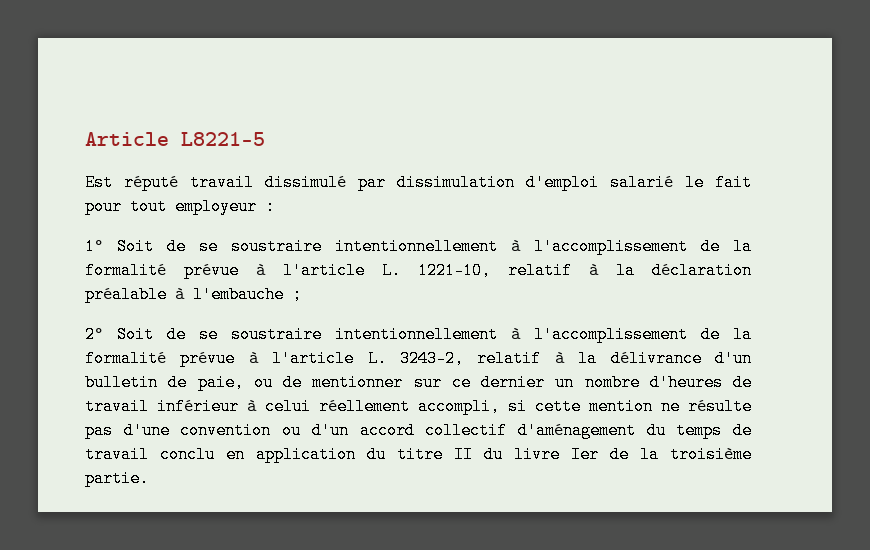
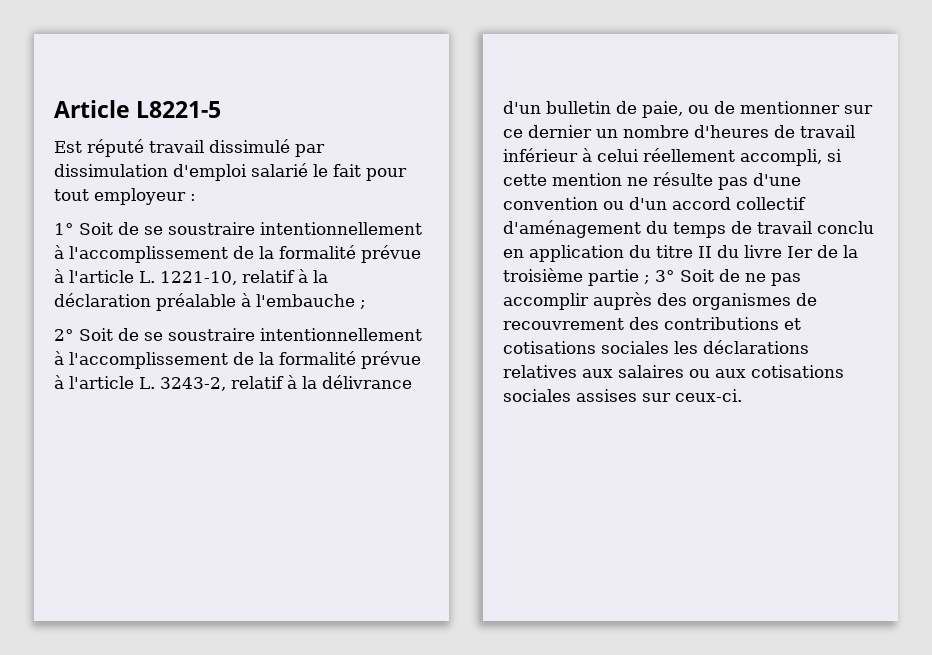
- 2° Soit de se soustraire intentionnellement à l'accomplissement de la formalité prévue à l'article L. 3243-2, relatif à la délivrance d'un bulletin de paie, ou de mentionner sur ce dernier un nombre d'heures de travail inférieur à celui réellement accompli, si cette mention ne résulte pas d'une convention ou d'un accord collectif d'aménagement du temps de travail conclu en application du titre II du livre Ier de la troisième partie.
+ 2° Soit de se soustraire intentionnellement à l'accomplissement de la formalité prévue à l'article L. 3243-2, relatif à la délivrance d'un bulletin de paie, ou de mentionner sur ce dernier un nombre d'heures de travail inférieur à celui réellement accompli, si cette mention ne résulte pas d'une convention ou d'un accord collectif d'aménagement du temps de travail conclu en application du titre II du livre Ier de la troisième partie ; 3° Soit de ne pas accomplir auprès des organismes de recouvrement des contributions et cotisations sociales les déclarations relatives aux salaires ou aux cotisations sociales assises sur ceux-ci.

